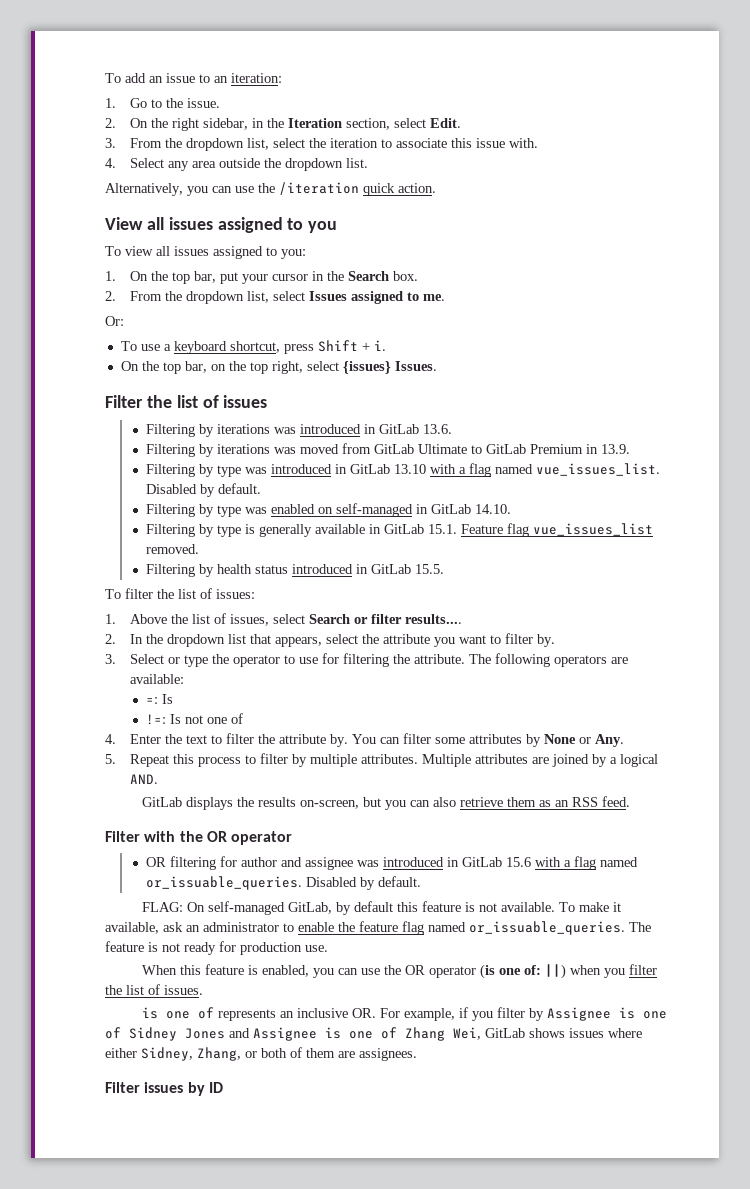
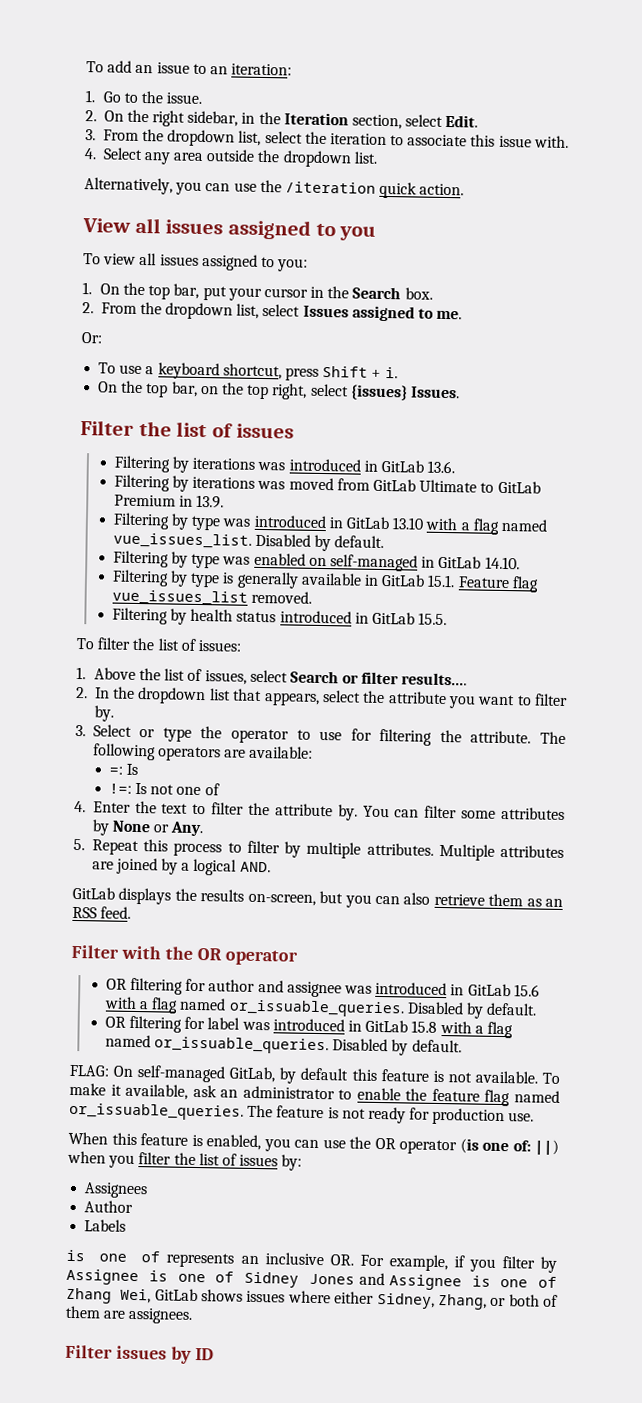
+ OR filtering for label was introduced in GitLab 15.8 with a flag named or_issuable_queries. Disabled by default.
- When this feature is enabled, you can use the OR operator (is one of: ||) when you filter the list of issues.
+ When this feature is enabled, you can use the OR operator (is one of: ||) when you filter the list of issues by:
+ Assignees
+ Author
+ Labels

